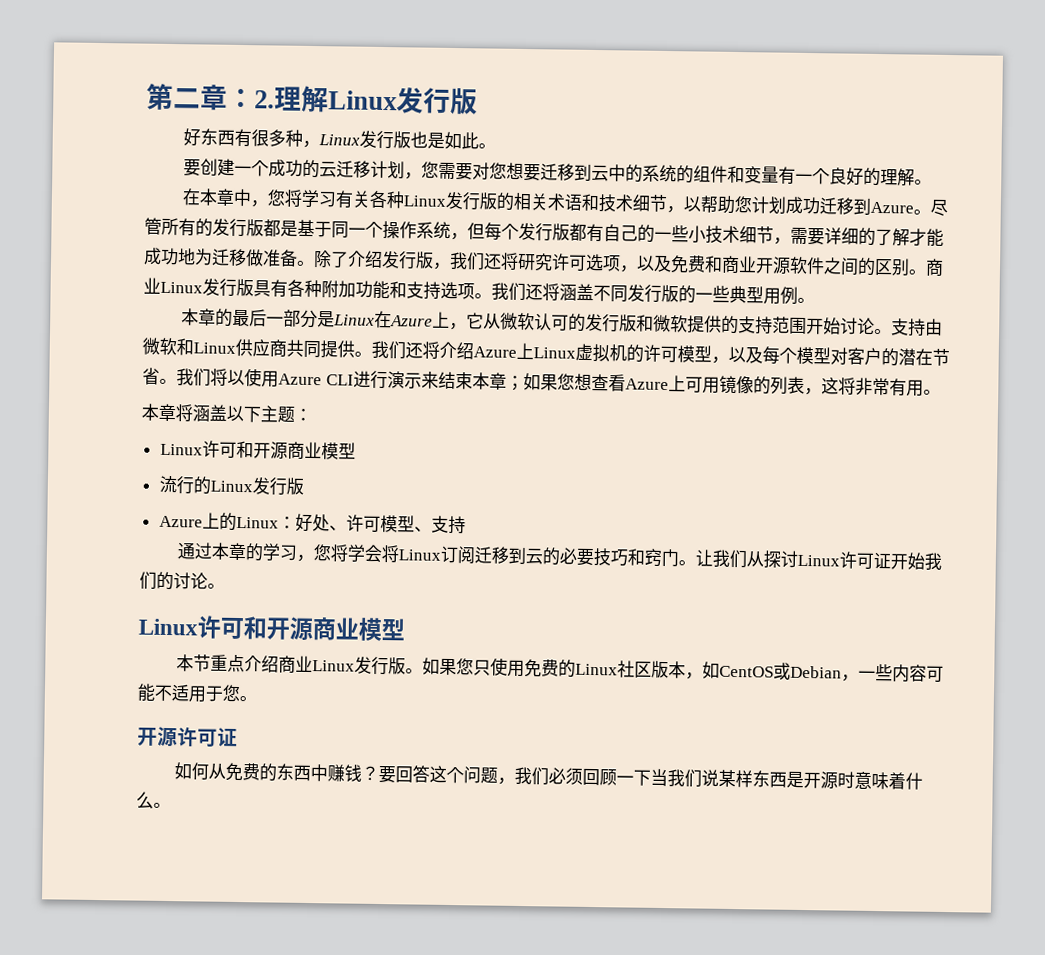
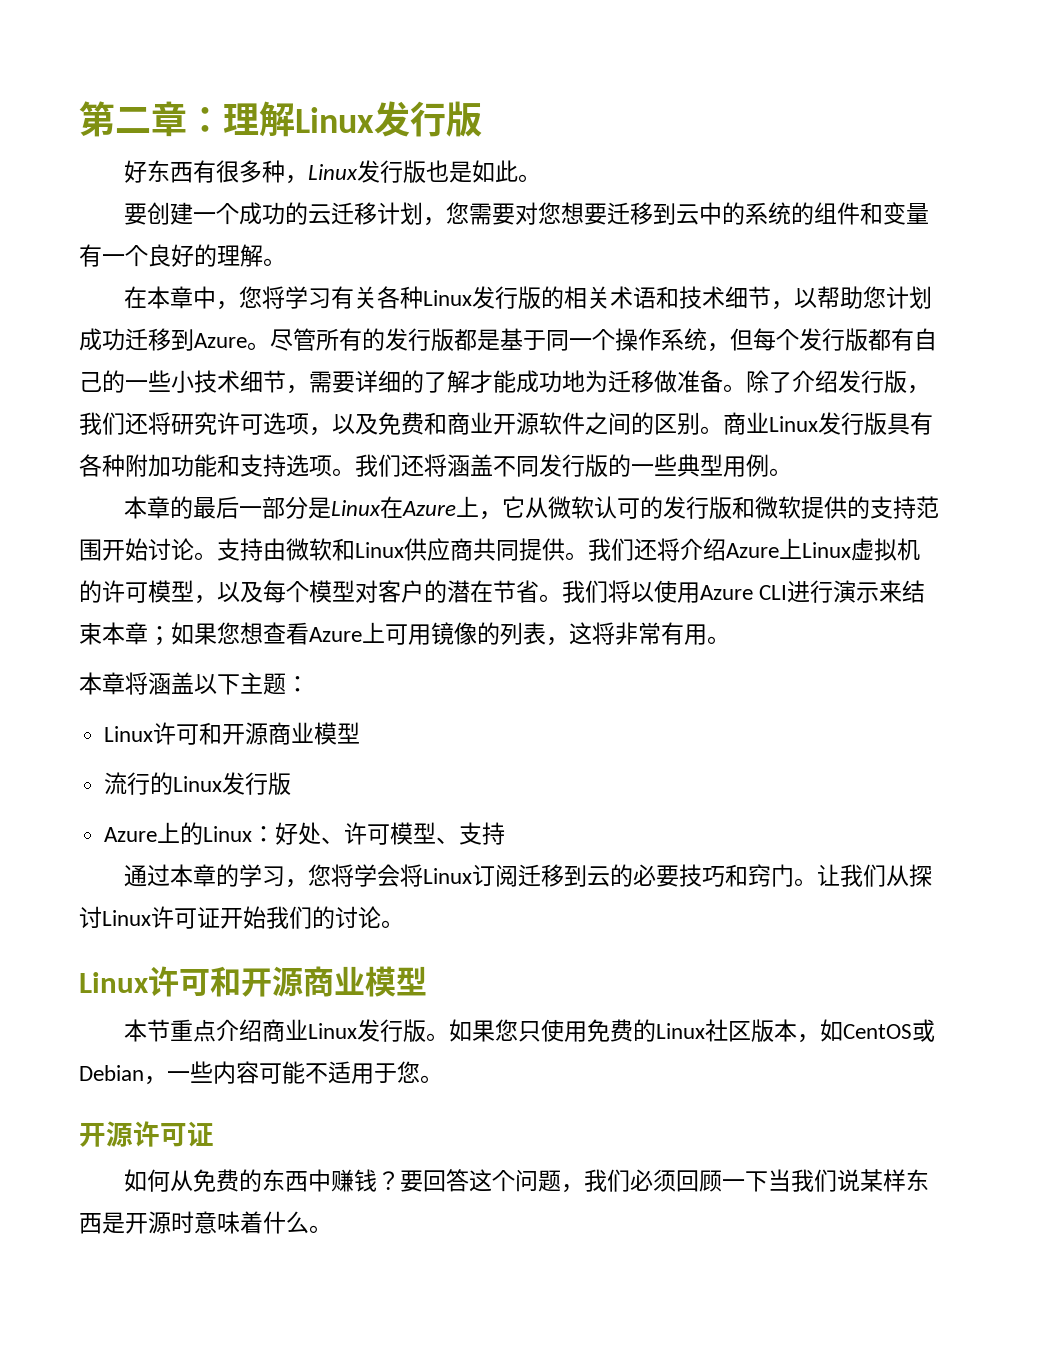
- 第二章：2.理解Linux发行版
+ 第二章：理解Linux发行版

